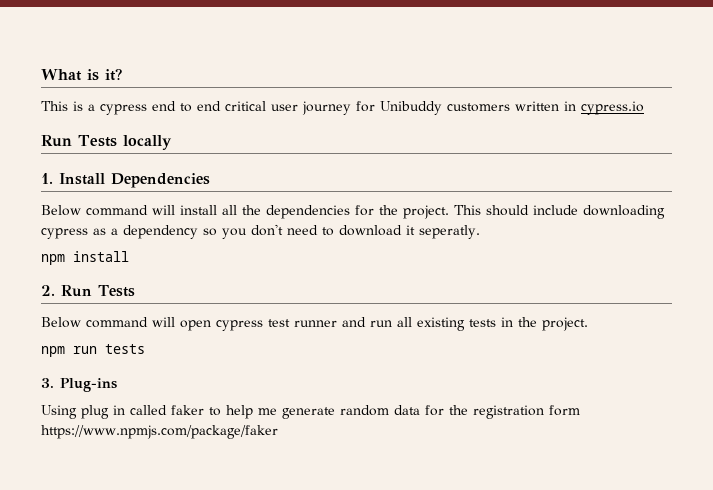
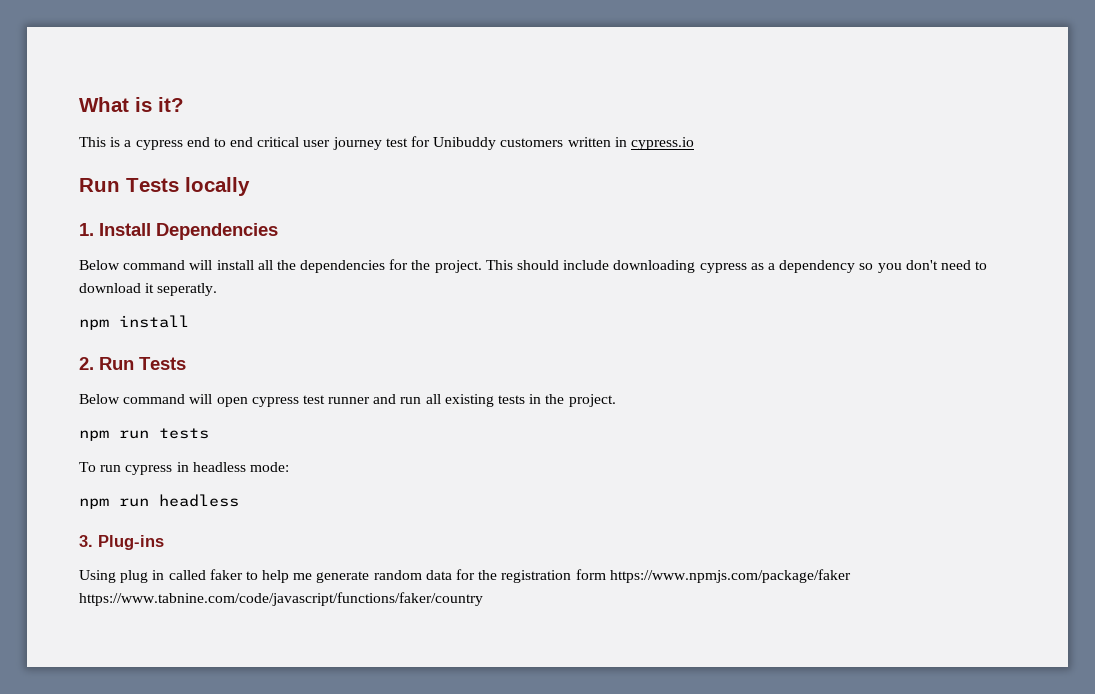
- This is a cypress end to end critical user journey for Unibuddy customers written in cypress.io
+ This is a cypress end to end critical user journey test for Unibuddy customers written in cypress.io
+ To run cypress in headless mode:
+ npm run headless
- Using plug in called faker to help me generate random data for the registration form https://www.npmjs.com/package/faker
+ Using plug in called faker to help me generate random data for the registration form https://www.npmjs.com/package/faker https://www.tabnine.com/code/javascript/functions/faker/country

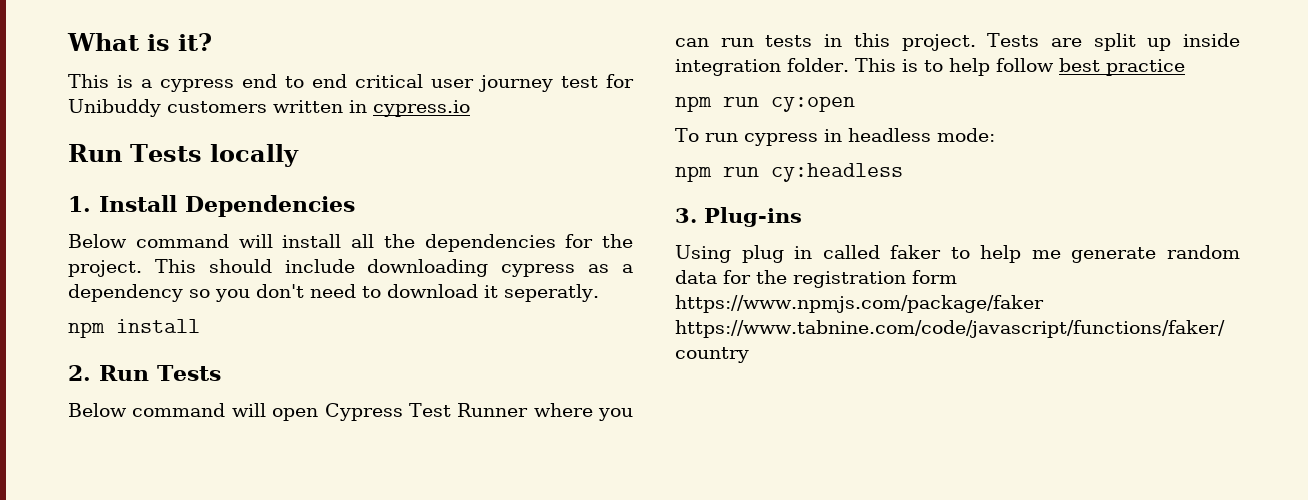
- Below command will open cypress test runner and run all existing tests in the project.
- npm run tests
+ Below command will open Cypress Test Runner where you can run tests in this project. Tests are split up inside integration folder. This is to help follow best practice
+ npm run cy:open
- npm run headless
+ npm run cy:headless

